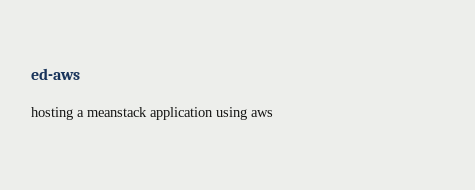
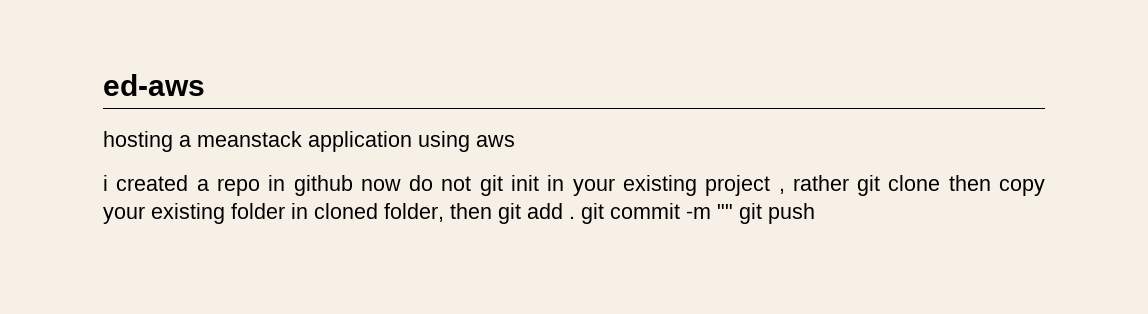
+ i created a repo in github now do not git init in your existing project , rather git clone then copy your existing folder in cloned folder, then git add . git commit -m "" git push

